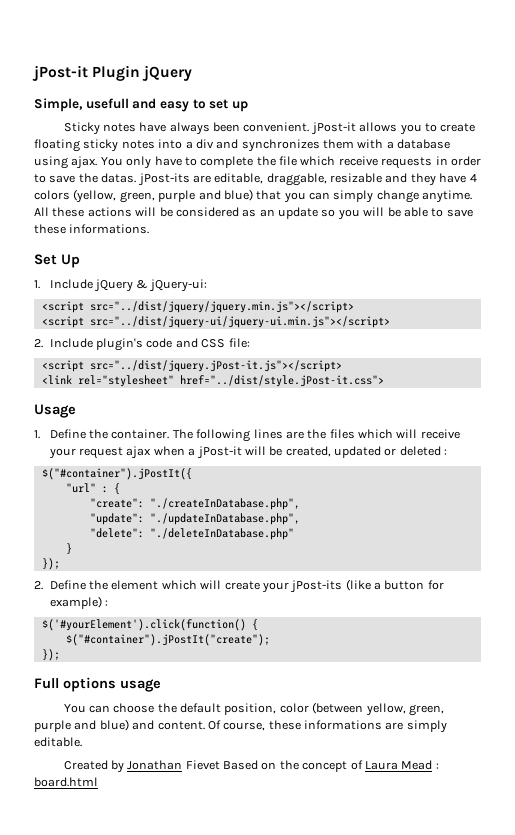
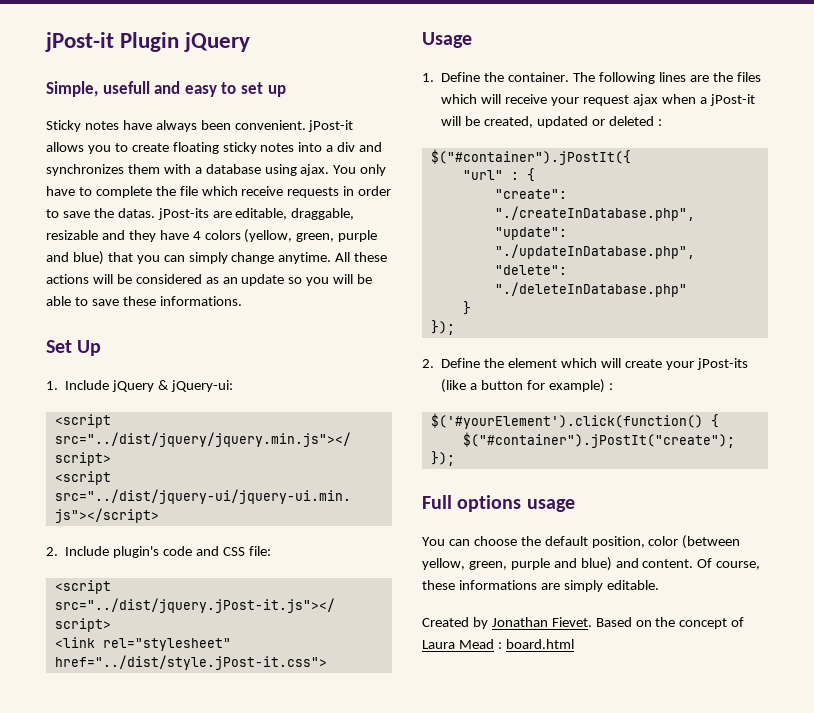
- Created by Jonathan Fievet Based on the concept of Laura Mead : board.html
+ Created by Jonathan Fievet. Based on the concept of Laura Mead : board.html

